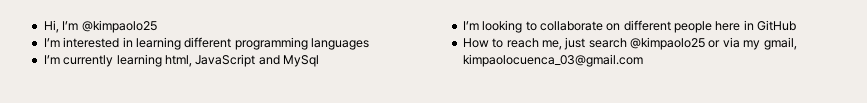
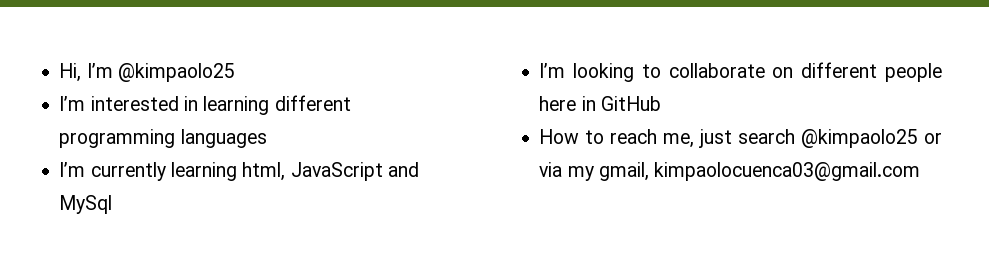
- How to reach me, just search @kimpaolo25 or via my gmail, kimpaolocuenca_03@gmail.com
+ How to reach me, just search @kimpaolo25 or via my gmail, kimpaolocuenca03@gmail.com

